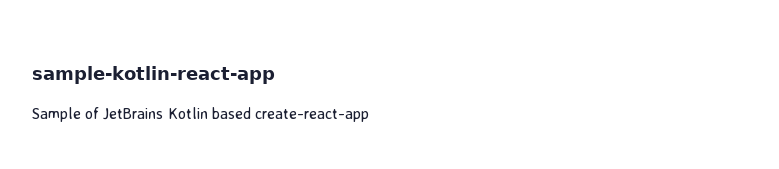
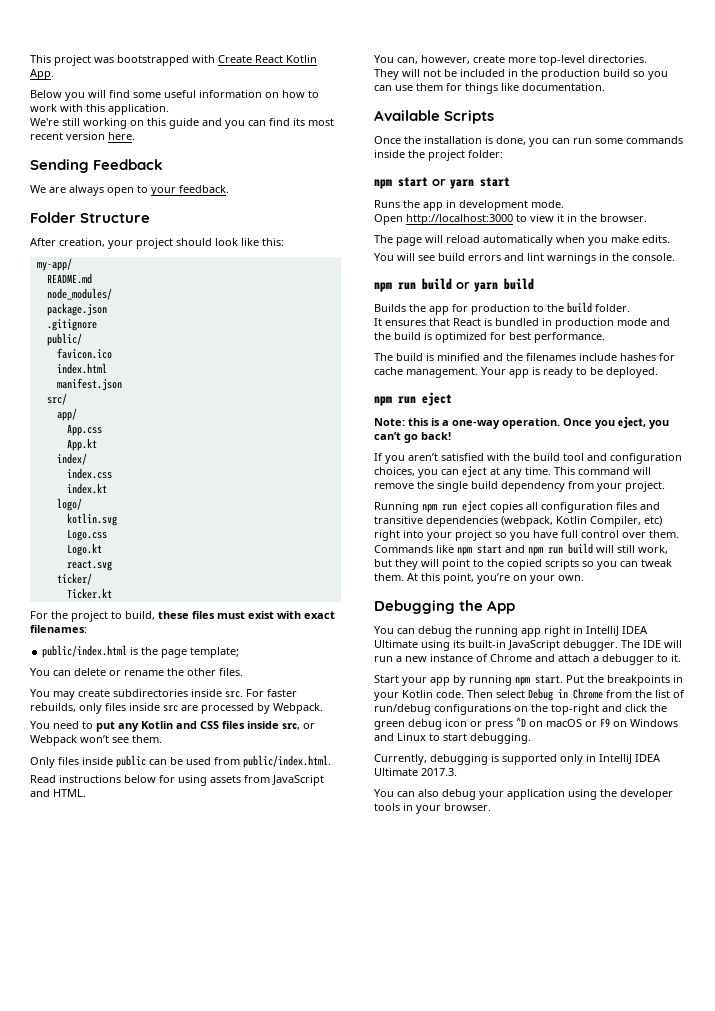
- sample-kotlin-react-app
- Sample of JetBrains Kotlin based create-react-app
+ This project was bootstrapped with Create React Kotlin App.
+ Below you will find some useful information on how to work with this application.
+ We're still working on this guide and you can find its most recent version here.
+ Sending Feedback
+ We are always open to your feedback.
+ Folder Structure
+ After creation, your project should look like this:
+ my-app/
+ README.md
+ node_modules/
+ package.json
+ .gitignore
+ public/
+ favicon.ico
+ index.html
+ manifest.json
+ src/
+ app/
+ App.css
+ App.kt
+ index/
+ index.css
+ index.kt
+ logo/
+ kotlin.svg
+ Logo.css
+ Logo.kt
+ react.svg
+ ticker/
+ Ticker.kt
+ For the project to build, these files must exist with exact filenames:
+ public/index.html is the page template;
+ You can delete or rename the other files.
+ You may create subdirectories inside src. For faster rebuilds, only files inside src are processed by Webpack.
+ You need to put any Kotlin and CSS files inside src, or Webpack won’t see them.
+ Only files inside public can be used from public/index.html.
+ Read instructions below for using assets from JavaScript and HTML.
+ You can, however, create more top-level directories.
+ They will not be included in the production build so you can use them for things like documentation.
+ Available Scripts
+ Once the installation is done, you can run some commands inside the project folder:
+ npm start or yarn start
+ Runs the app in development mode.
+ Open http://localhost:3000 to view it in the browser.
+ The page will reload automatically when you make edits.
+ You will see build errors and lint warnings in the console.
+ npm run build or yarn build
+ Builds the app for production to the build folder.
+ It ensures that React is bundled in production mode and the build is optimized for best performance.
+ The build is minified and the filenames include hashes for cache management. Your app is ready to be deployed.
+ npm run eject
+ Note: this is a one-way operation. Once you eject, you can’t go back!
+ If you aren’t satisfied with the build tool and configuration choices, you can eject at any time. This command will remove the single build dependency from your project.
+ Running npm run eject copies all configuration files and transitive dependencies (webpack, Kotlin Compiler, etc) right into your project so you have full control over them. Commands like npm start and npm run build will still work, but they will point to the copied scripts so you can tweak them. At this point, you’re on your own.
+ Debugging the App
+ You can debug the running app right in IntelliJ IDEA Ultimate using its built-in JavaScript debugger. The IDE will run a new instance of Chrome and attach a debugger to it.
+ Start your app by running npm start. Put the breakpoints in your Kotlin code. Then select Debug in Chrome from the list of run/debug configurations on the top-right and click the green debug icon or press ^D on macOS or F9 on Windows and Linux to start debugging.
+ Currently, debugging is supported only in IntelliJ IDEA Ultimate 2017.3.
+ You can also debug your application using the developer tools in your browser.

